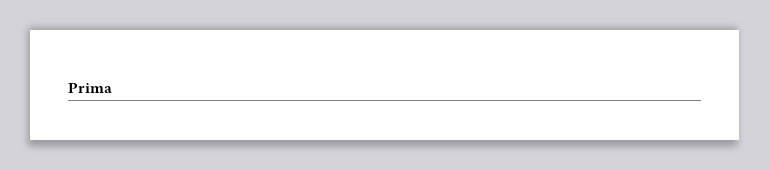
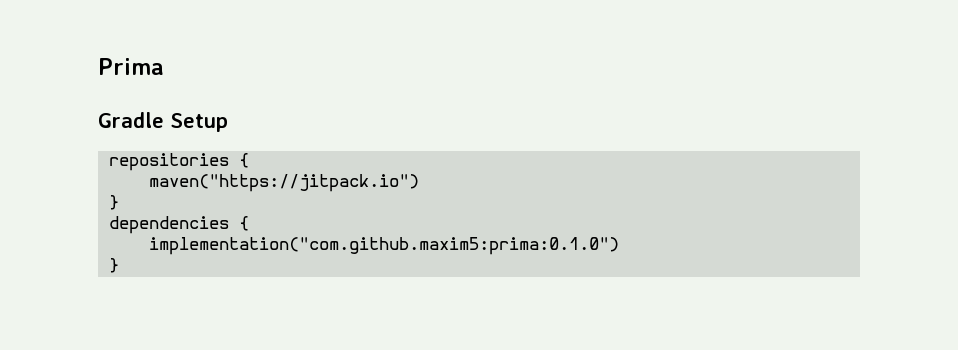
+ Gradle Setup
+ repositories {
+ maven("https://jitpack.io")
+ }
+ dependencies {
+ implementation("com.github.maxim5:prima:0.1.0")
+ }

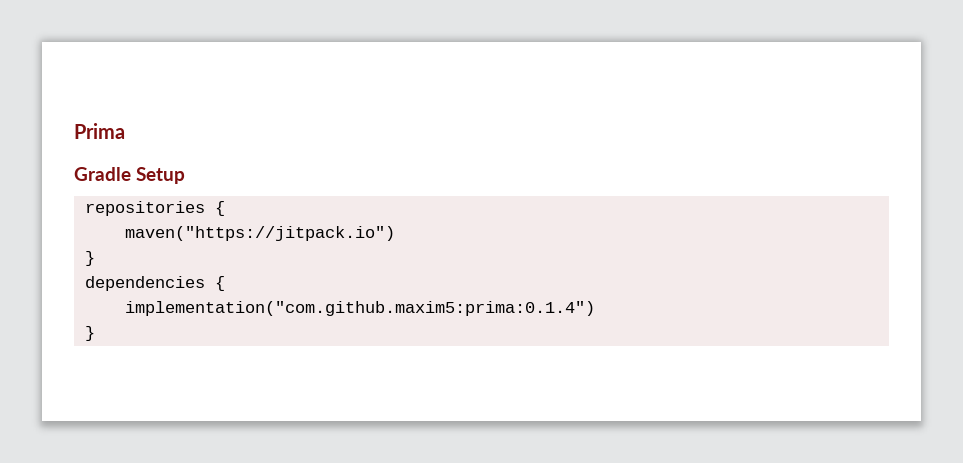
- implementation("com.github.maxim5:prima:0.1.0")
+ implementation("com.github.maxim5:prima:0.1.4")

